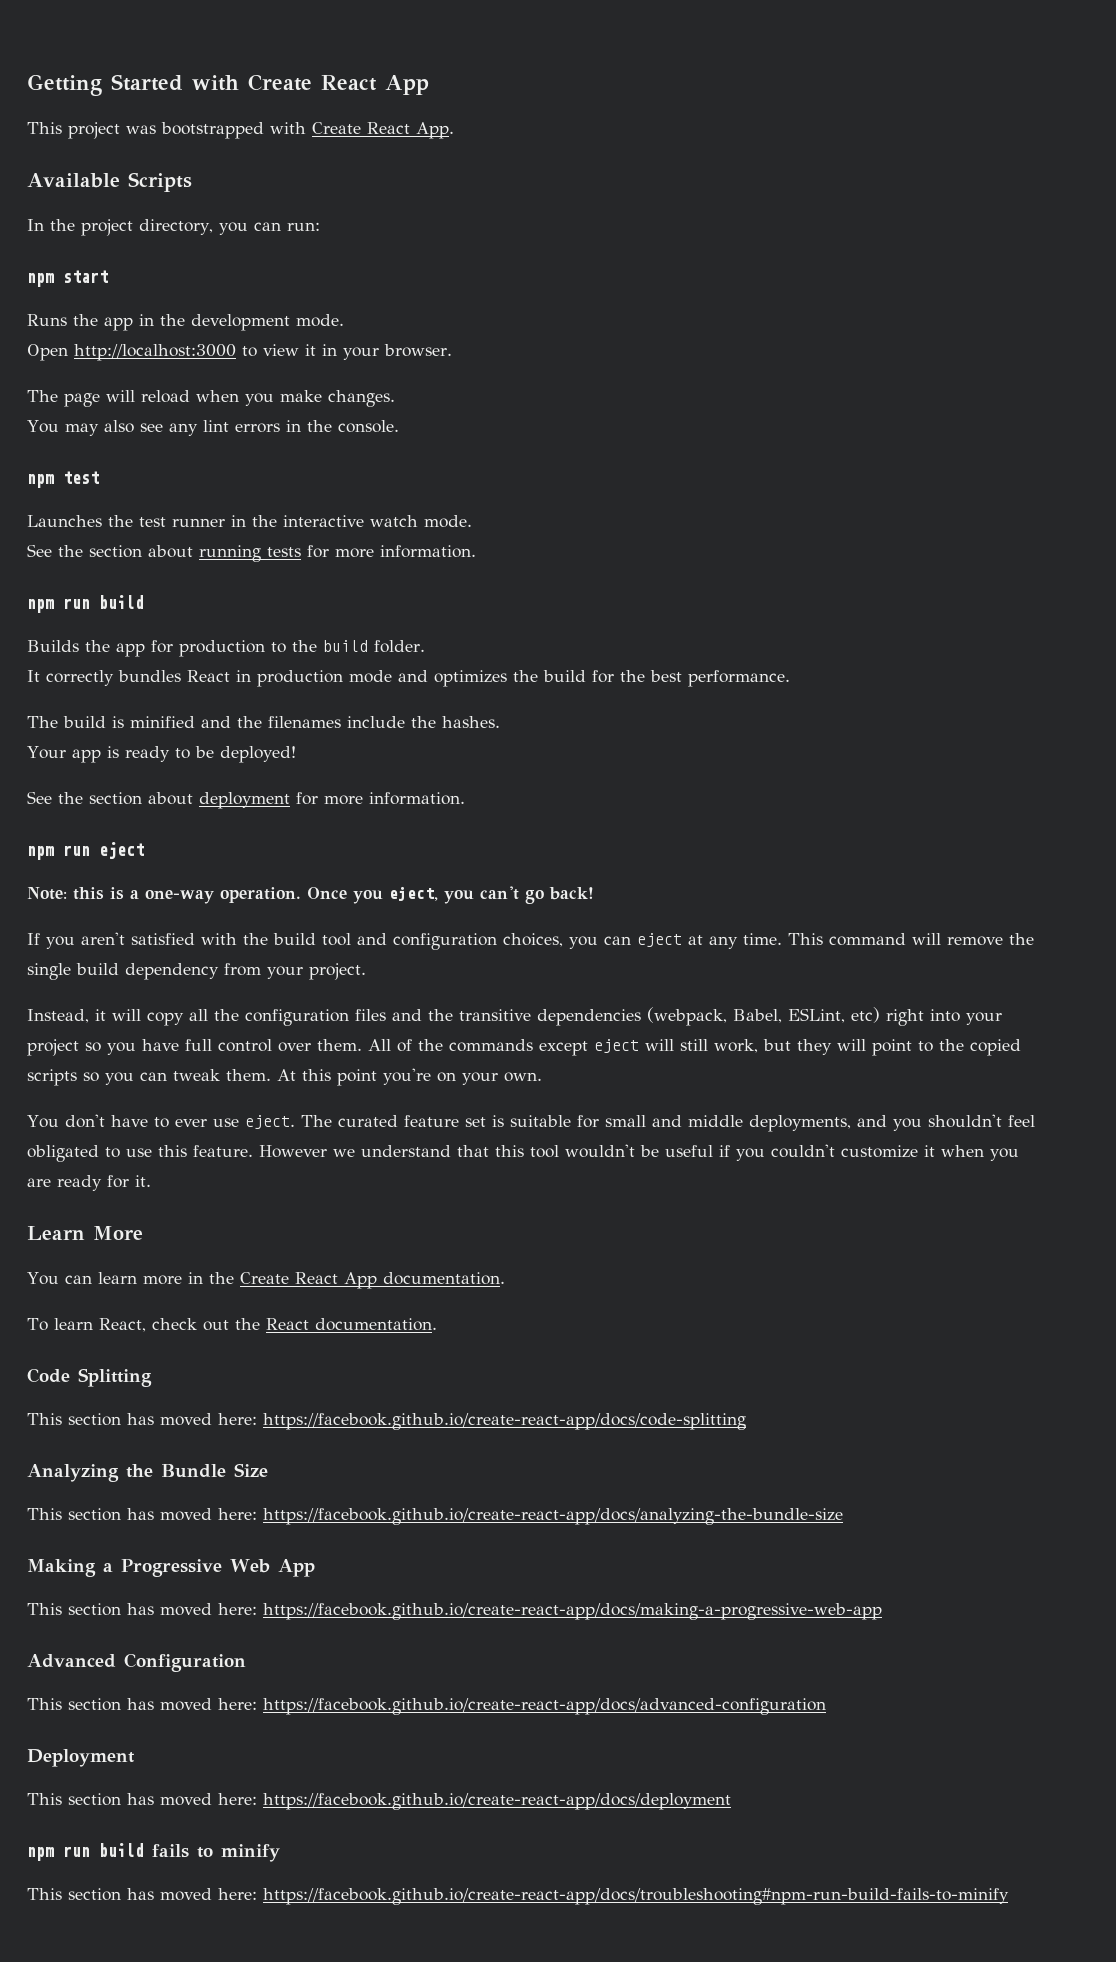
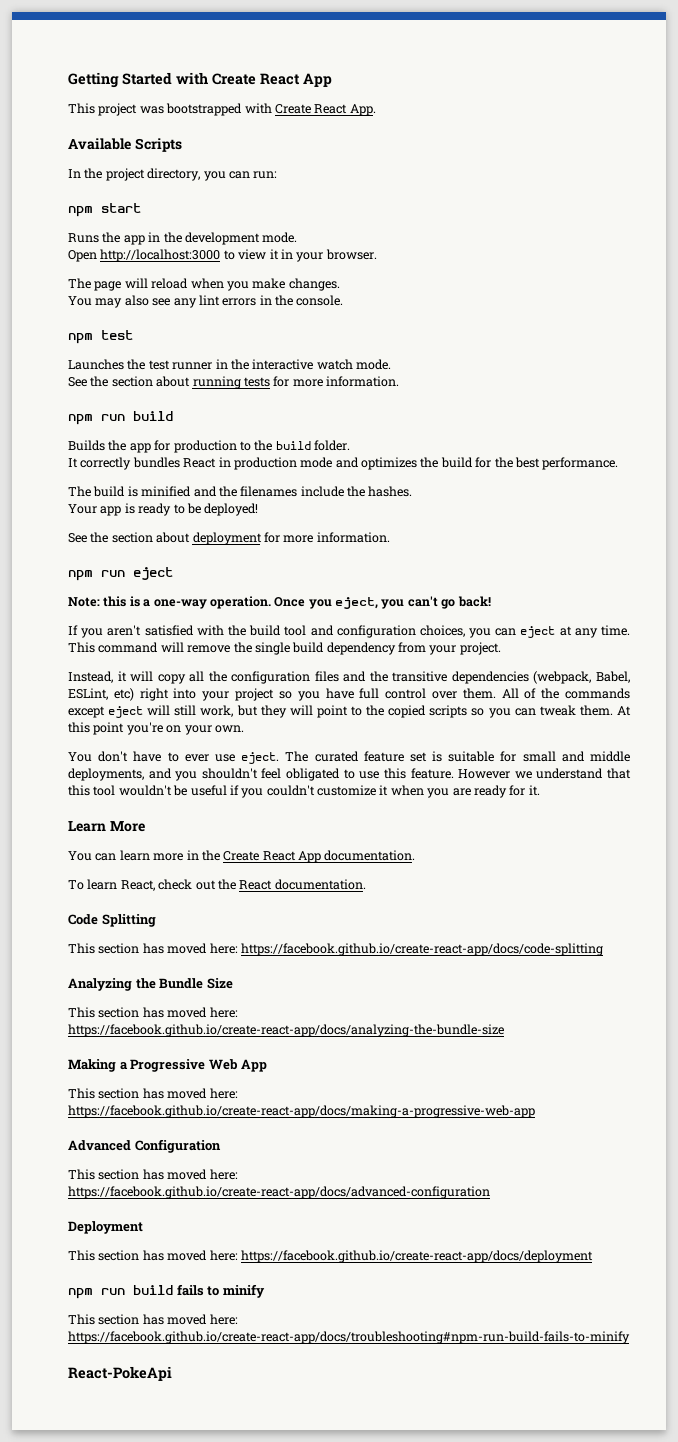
+ React-PokeApi

